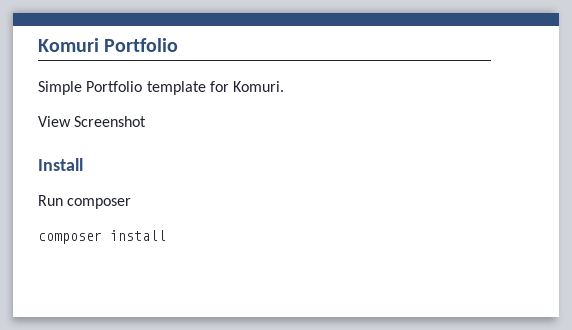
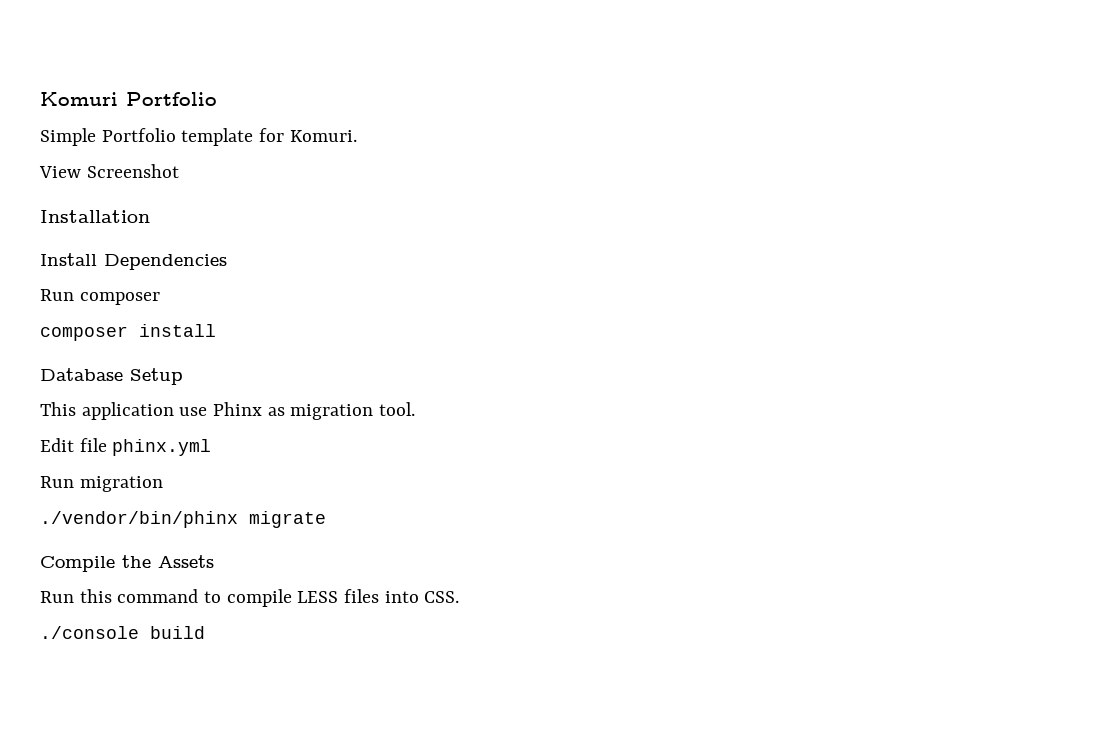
+ Installation
- Install
+ Install Dependencies
+ Database Setup
+ This application use Phinx as migration tool.
+ Edit file phinx.yml
+ Run migration
+ ./vendor/bin/phinx migrate
+ Compile the Assets
+ Run this command to compile LESS files into CSS.
+ ./console build

